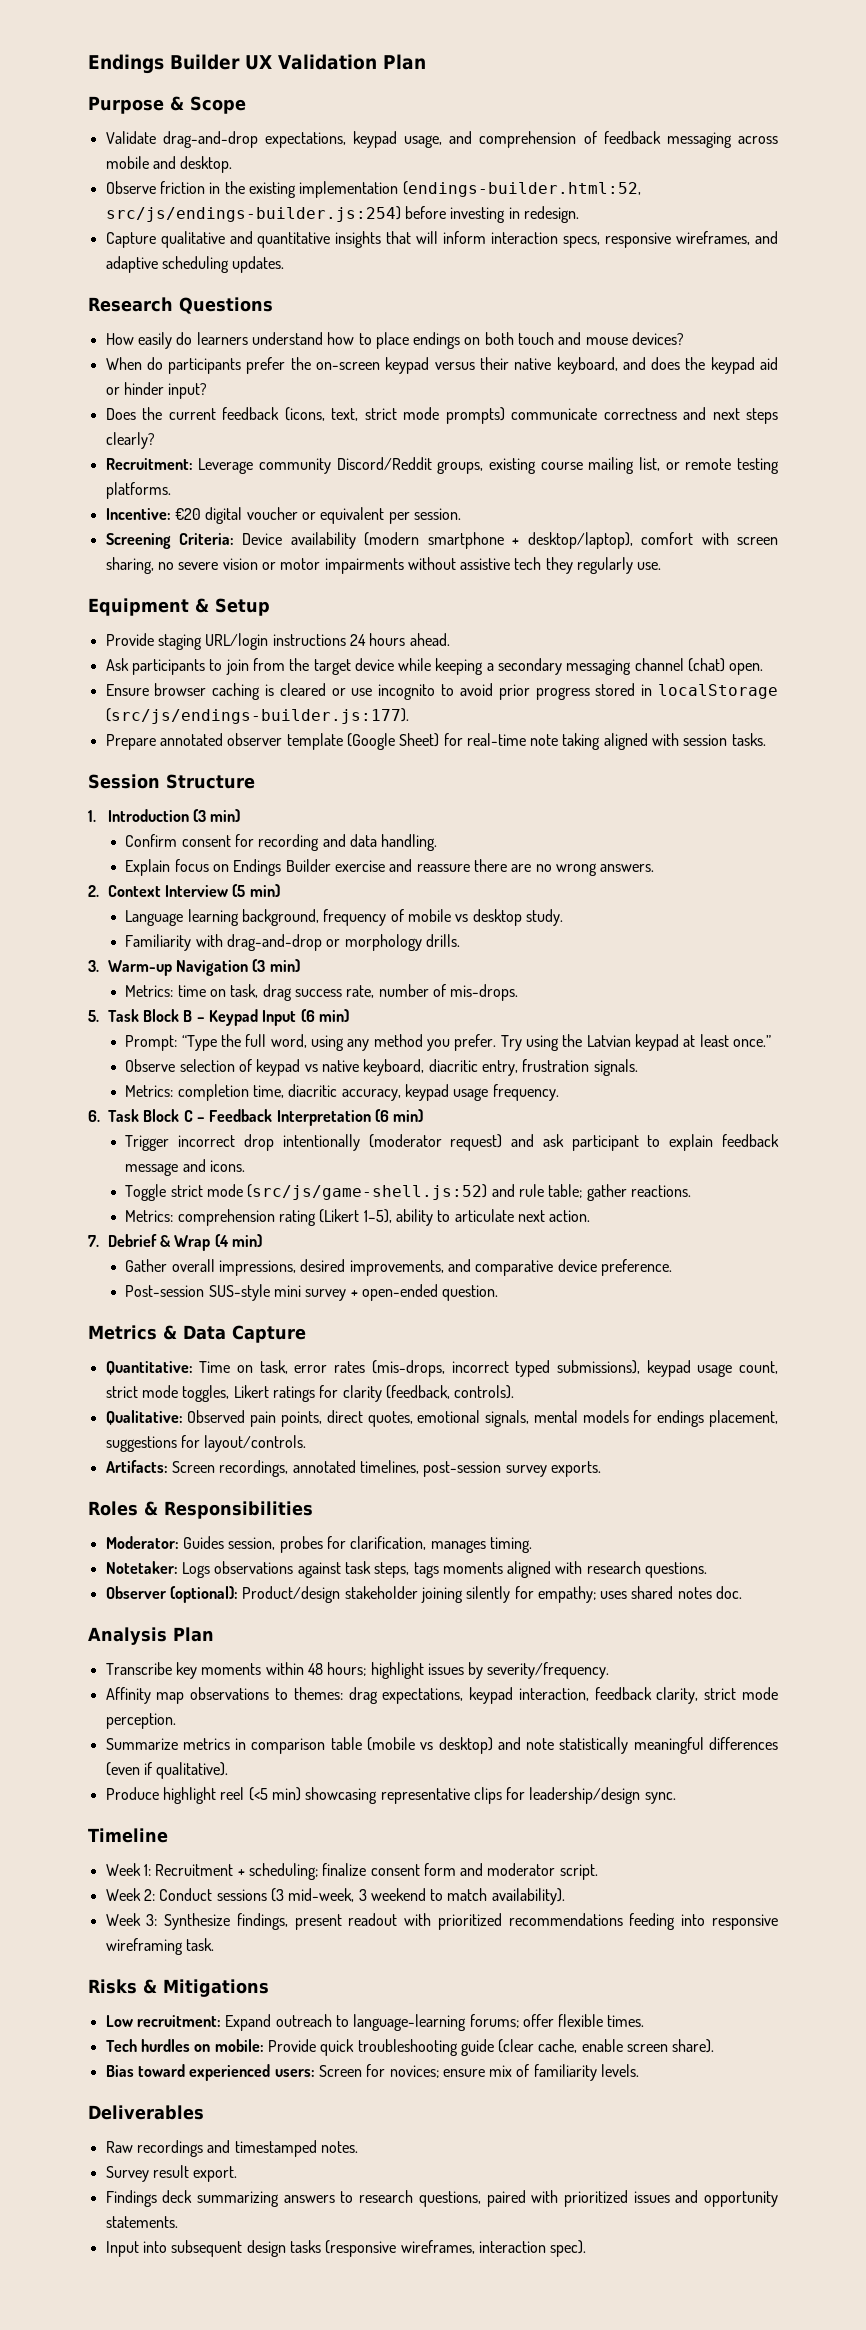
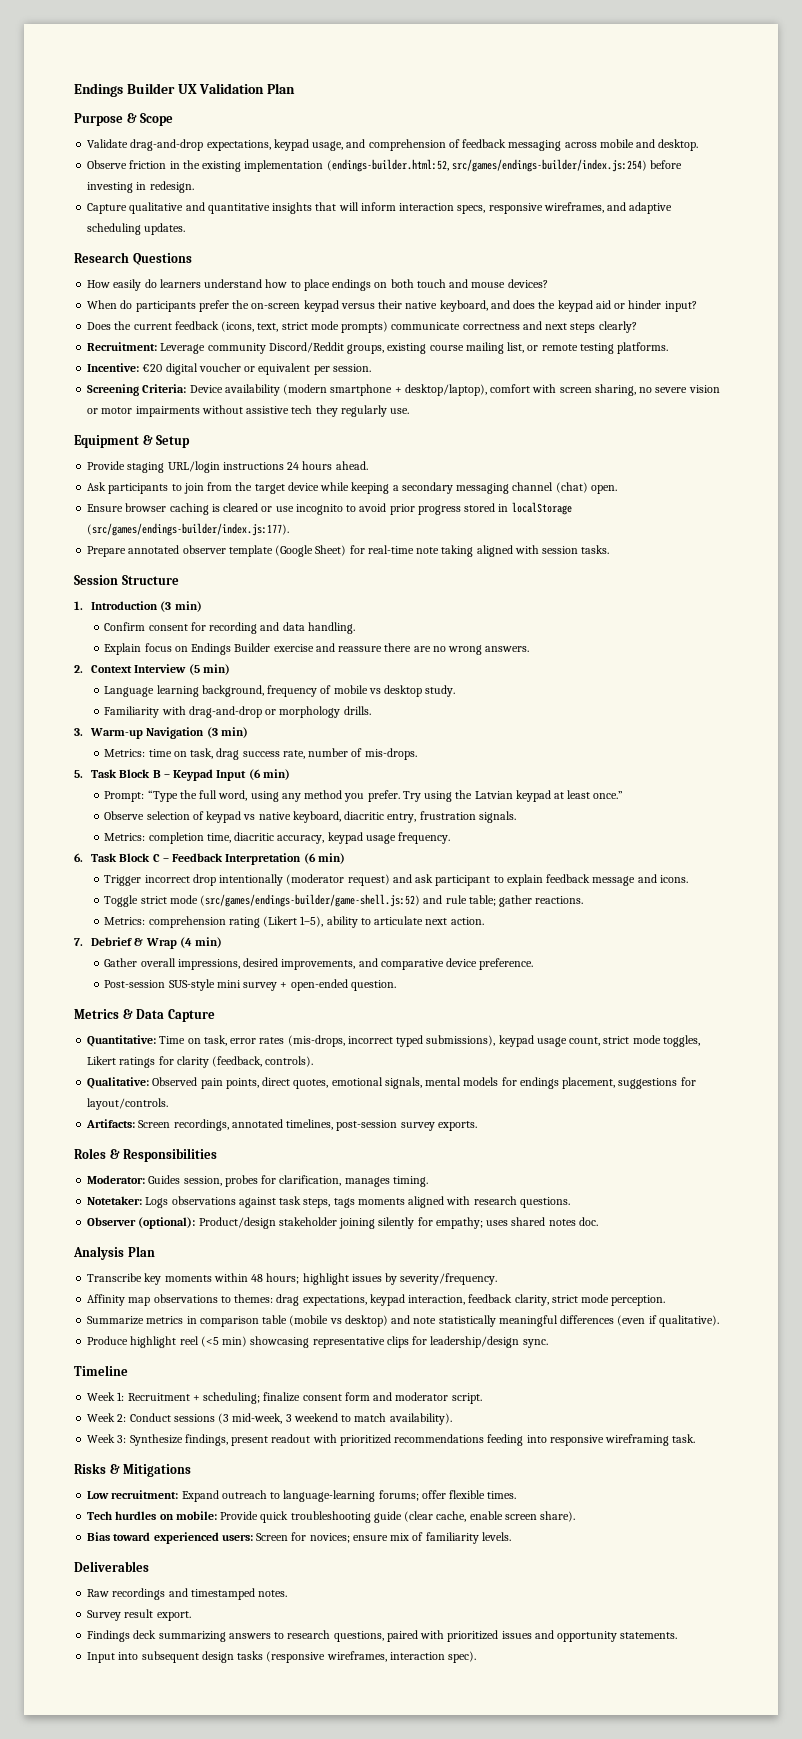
- Observe friction in the existing implementation (endings-builder.html:52, src/js/endings-builder.js:254) before investing in redesign.
+ Observe friction in the existing implementation (endings-builder.html:52, src/games/endings-builder/index.js:254) before investing in redesign.
- Ensure browser caching is cleared or use incognito to avoid prior progress stored in localStorage (src/js/endings-builder.js:177).
+ Ensure browser caching is cleared or use incognito to avoid prior progress stored in localStorage (src/games/endings-builder/index.js:177).
- Toggle strict mode (src/js/game-shell.js:52) and rule table; gather reactions.
+ Toggle strict mode (src/games/endings-builder/game-shell.js:52) and rule table; gather reactions.

